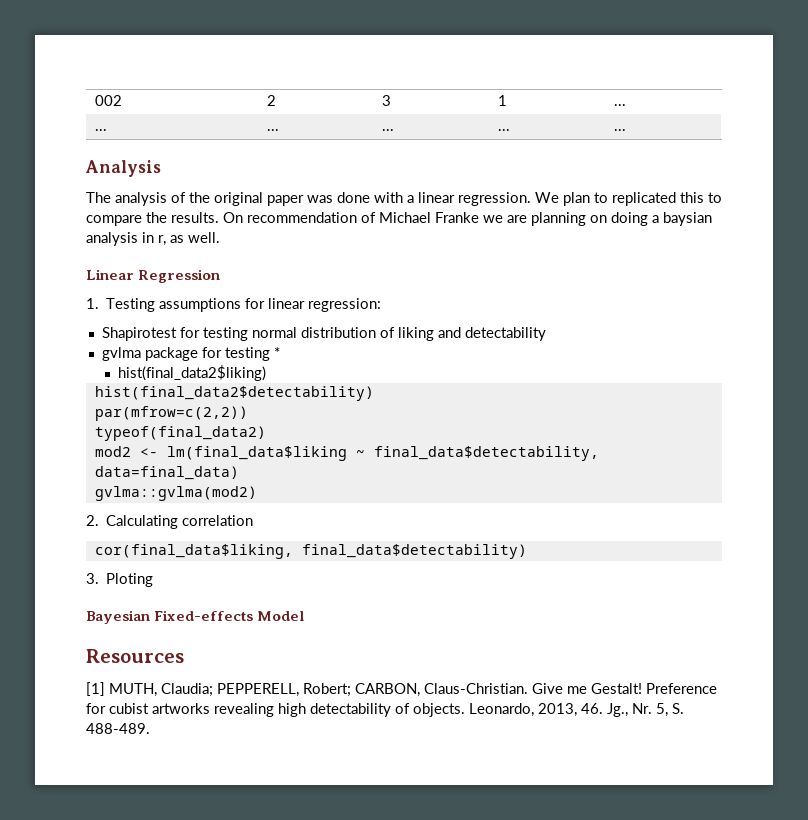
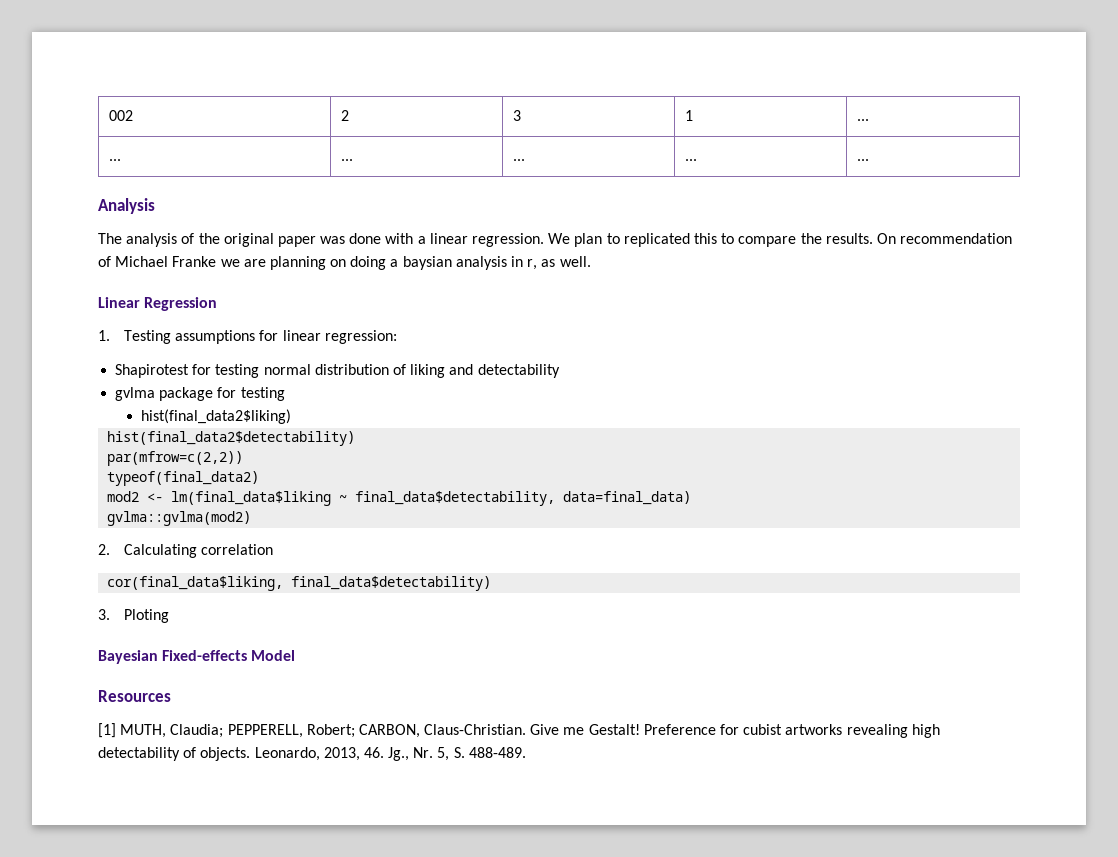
- gvlma package for testing *
+ gvlma package for testing

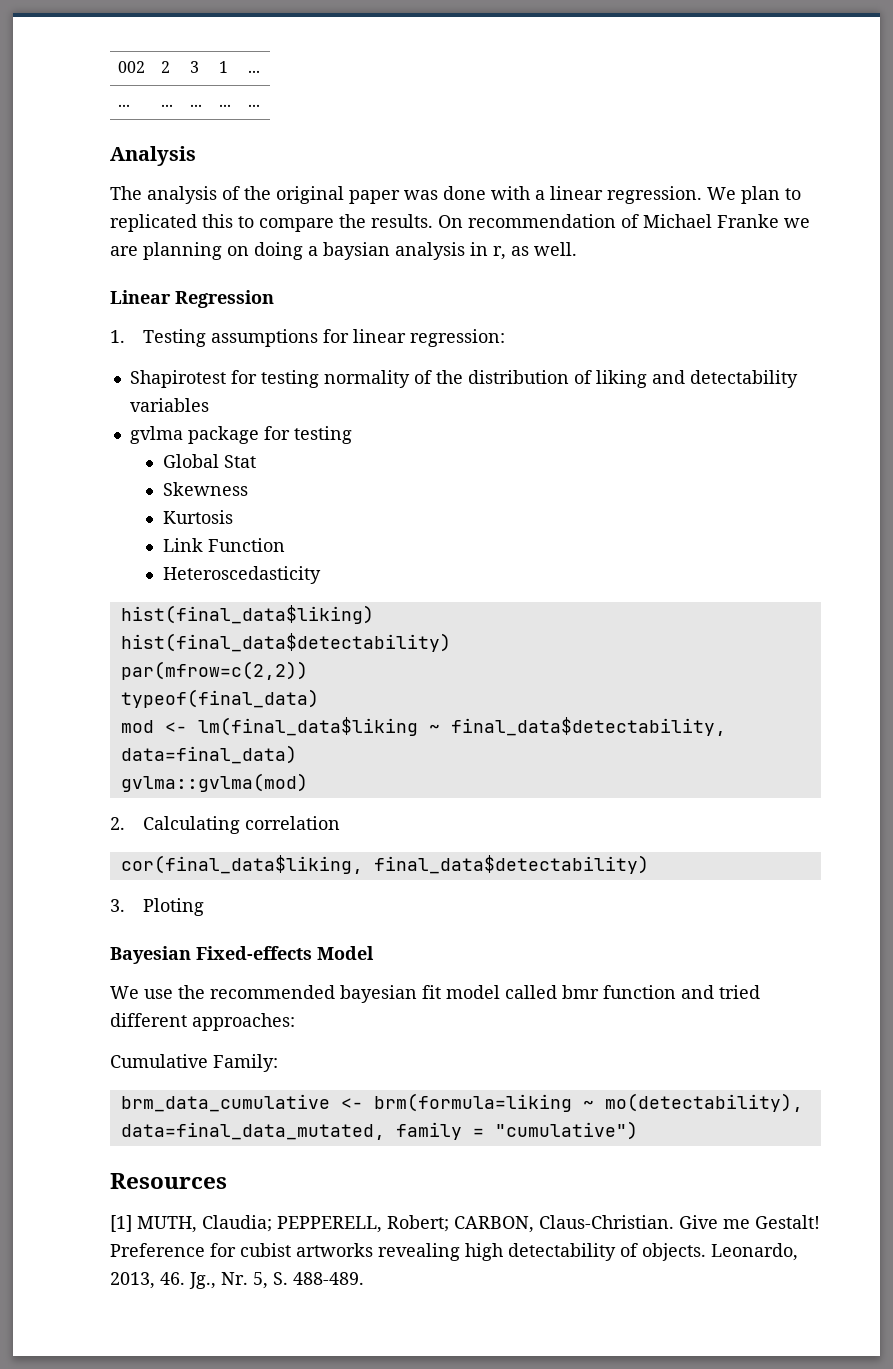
- Shapirotest for testing normal distribution of liking and detectability
+ Shapirotest for testing normality of the distribution of liking and detectability variables
- hist(final_data2$liking)
- hist(final_data2$detectability)
+ Global Stat
+ Skewness
+ Kurtosis
+ Link Function
+ Heteroscedasticity
+ hist(final_data$liking)
+ hist(final_data$detectability)
- typeof(final_data2)
- mod2 <- lm(final_data$liking ~ final_data$detectability, data=final_data)
+ typeof(final_data)
+ mod <- lm(final_data$liking ~ final_data$detectability, data=final_data)
- gvlma::gvlma(mod2)
+ gvlma::gvlma(mod)
+ We use the recommended bayesian fit model called bmr function and tried different approaches:
+ Cumulative Family:
+ brm_data_cumulative <- brm(formula=liking ~ mo(detectability), data=final_data_mutated, family = "cumulative")

